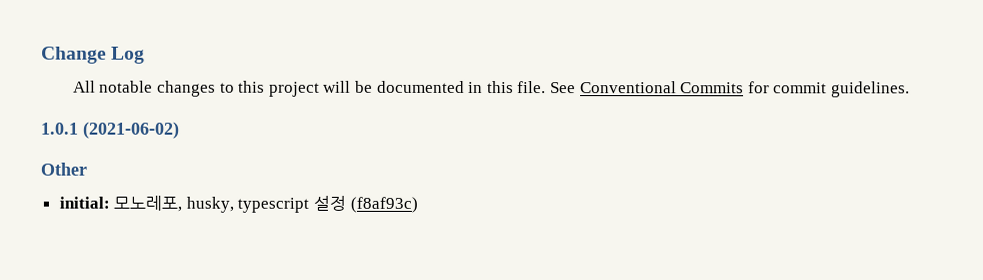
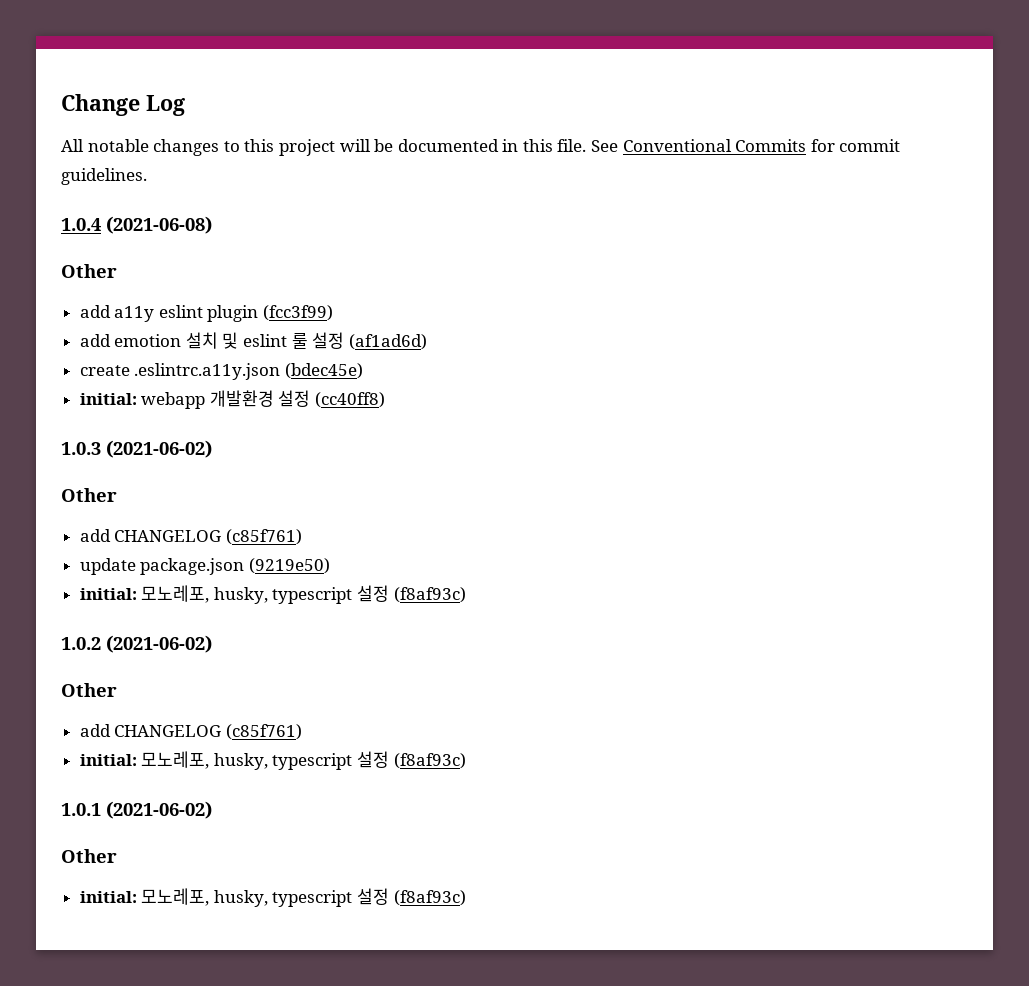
+ 1.0.4 (2021-06-08)
+ Other
+ add a11y eslint plugin (fcc3f99)
+ add emotion 설치 및 eslint 룰 설정 (af1ad6d)
+ create .eslintrc.a11y.json (bdec45e)
+ initial: webapp 개발환경 설정 (cc40ff8)
+ 1.0.3 (2021-06-02)
+ Other
+ add CHANGELOG (c85f761)
+ update package.json (9219e50)
+ initial: 모노레포, husky, typescript 설정 (f8af93c)
+ 1.0.2 (2021-06-02)
+ Other
+ add CHANGELOG (c85f761)
+ initial: 모노레포, husky, typescript 설정 (f8af93c)

